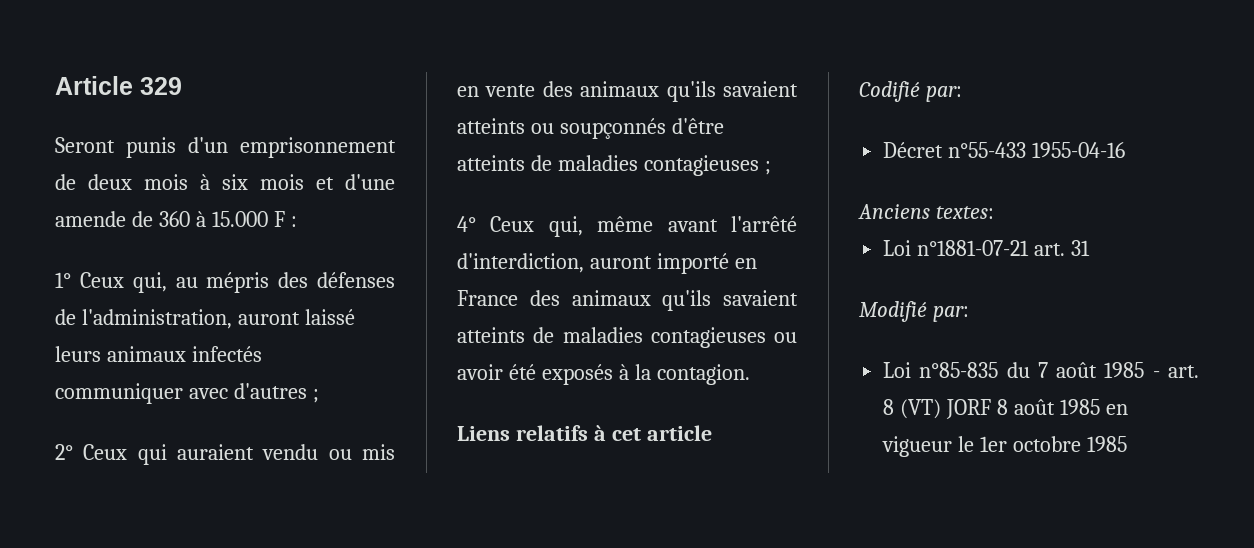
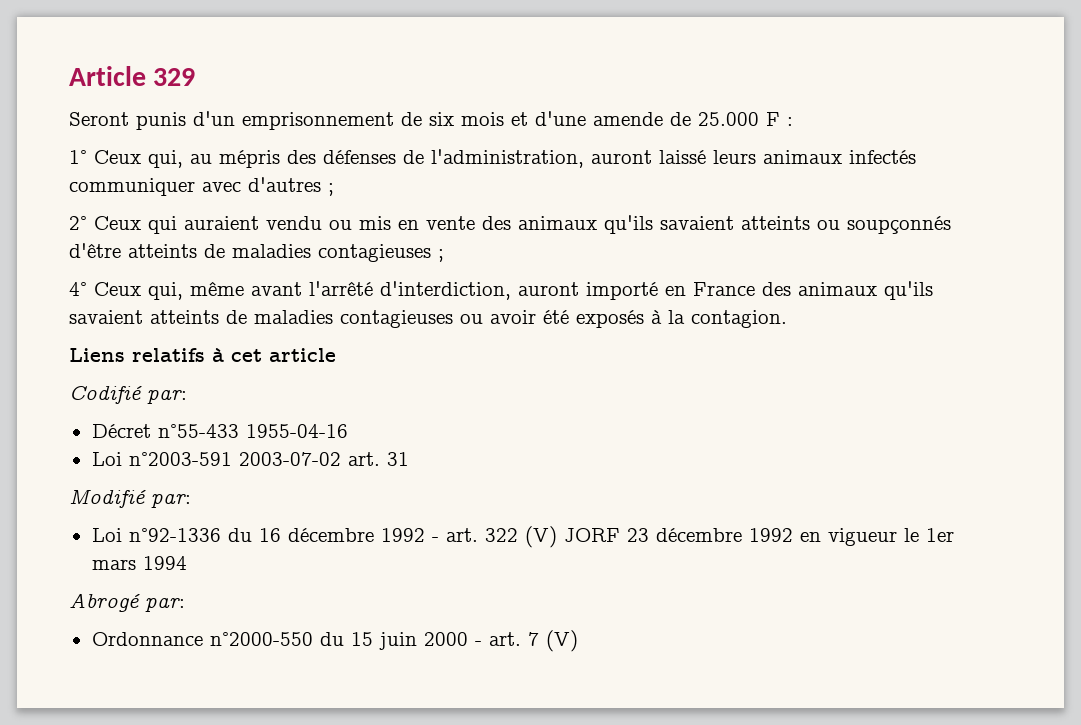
- Seront punis d'un emprisonnement de deux mois à six mois et d'une amende de 360 à 15.000 F :
+ Seront punis d'un emprisonnement de six mois et d'une amende de 25.000 F :
- Anciens textes:
- Loi n°1881-07-21 art. 31
+ Loi n°2003-591 2003-07-02 art. 31
- Loi n°85-835 du 7 août 1985 - art. 8 (VT) JORF 8 août 1985 en vigueur le 1er octobre 1985
+ Loi n°92-1336 du 16 décembre 1992 - art. 322 (V) JORF 23 décembre 1992 en vigueur le 1er mars 1994
+ Abrogé par:
+ Ordonnance n°2000-550 du 15 juin 2000 - art. 7 (V)

